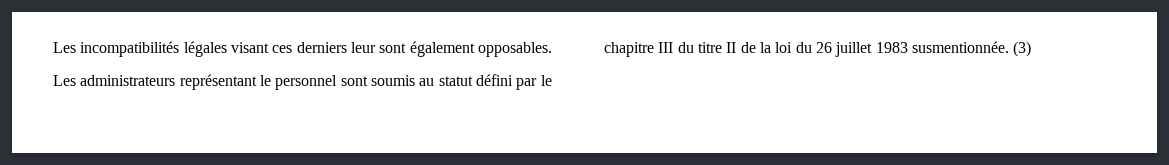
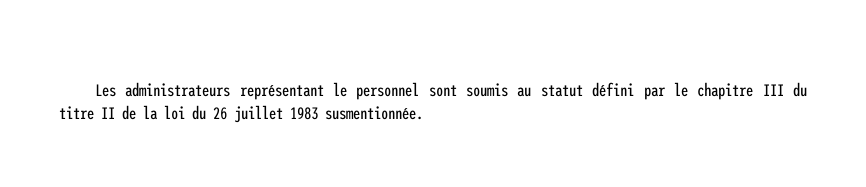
- Les incompatibilités légales visant ces derniers leur sont également opposables.
- Les administrateurs représentant le personnel sont soumis au statut défini par le chapitre III du titre II de la loi du 26 juillet 1983 susmentionnée. (3)
+ Les administrateurs représentant le personnel sont soumis au statut défini par le chapitre III du titre II de la loi du 26 juillet 1983 susmentionnée.

